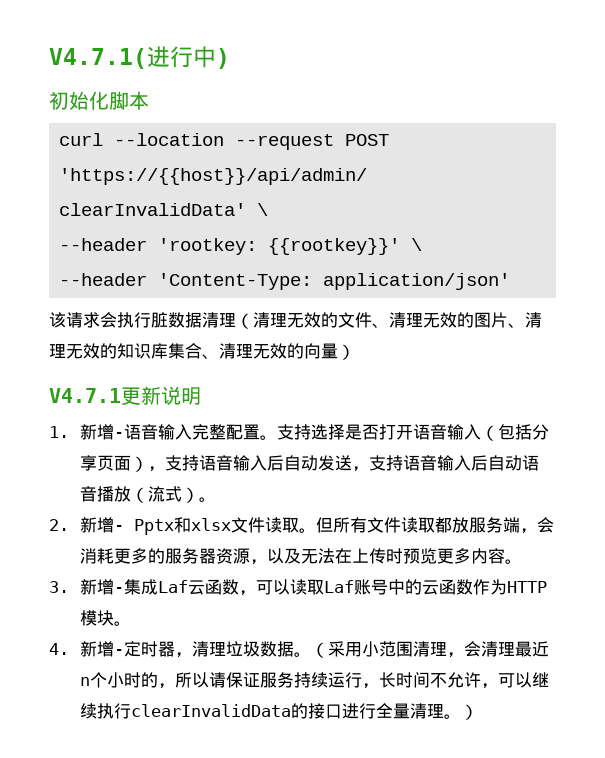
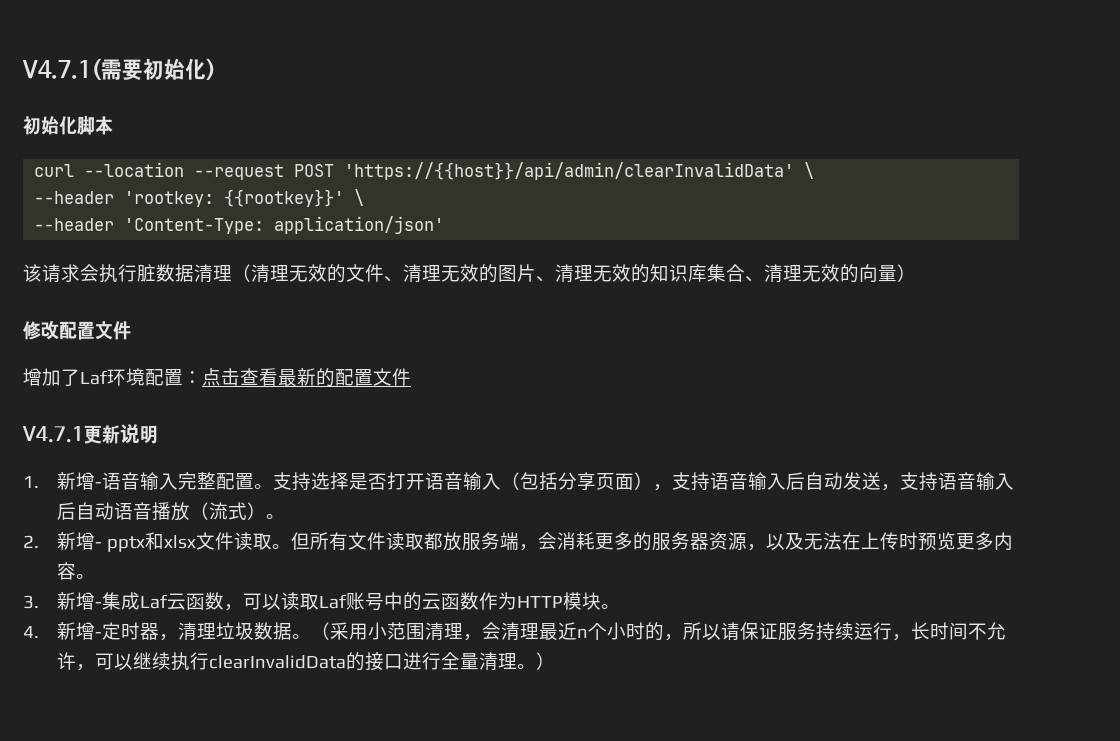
- V4.7.1(进行中)
+ V4.7.1(需要初始化)
+ 修改配置文件
+ 增加了Laf环境配置：点击查看最新的配置文件
- 2.新增- Pptx和xlsx文件读取。
+ 2.新增- pptx和xlsx文件读取。

